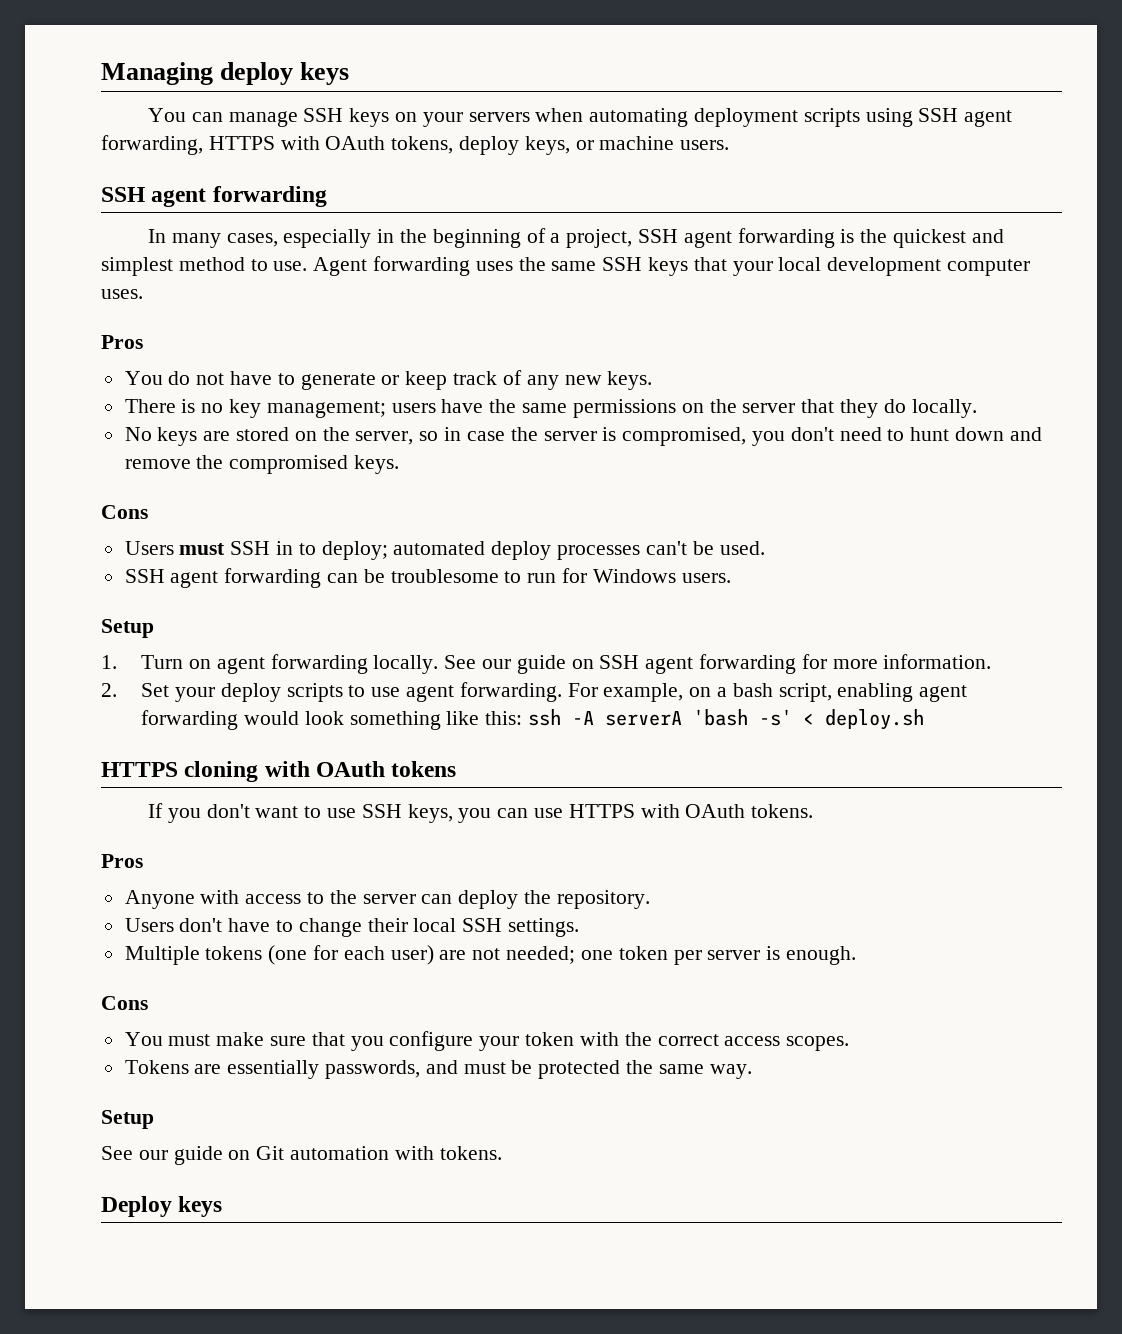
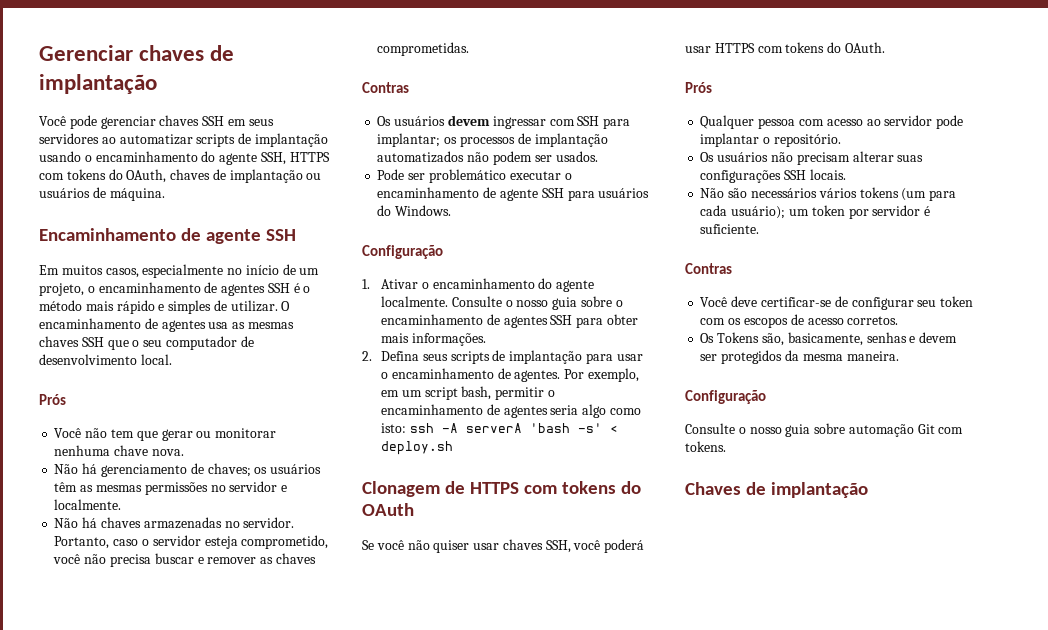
- Managing deploy keys
- You can manage SSH keys on your servers when automating deployment scripts using SSH agent forwarding, HTTPS with OAuth tokens, deploy keys, or machine users.
- SSH agent forwarding
- In many cases, especially in the beginning of a project, SSH agent forwarding is the quickest and simplest method to use. Agent forwarding uses the same SSH keys that your local development computer uses.
- Pros
- You do not have to generate or keep track of any new keys.
- There is no key management; users have the same permissions on the server that they do locally.
- No keys are stored on the server, so in case the server is compromised, you don't need to hunt down and remove the compromised keys.
- Cons
- Users must SSH in to deploy; automated deploy processes can't be used.
- SSH agent forwarding can be troublesome to run for Windows users.
- Setup
- 1. Turn on agent forwarding locally. See our guide on SSH agent forwarding for more information.
- 2. Set your deploy scripts to use agent forwarding. For example, on a bash script, enabling agent forwarding would look something like this: ssh -A serverA 'bash -s' < deploy.sh
+ Gerenciar chaves de implantação
+ Você pode gerenciar chaves SSH em seus servidores ao automatizar scripts de implantação usando o encaminhamento do agente SSH, HTTPS com tokens do OAuth, chaves de implantação ou usuários de máquina.
+ Encaminhamento de agente SSH
+ Em muitos casos, especialmente no início de um projeto, o encaminhamento de agentes SSH é o método mais rápido e simples de utilizar. O encaminhamento de agentes usa as mesmas chaves SSH que o seu computador de desenvolvimento local.
+ Prós
+ Você não tem que gerar ou monitorar nenhuma chave nova.
+ Não há gerenciamento de chaves; os usuários têm as mesmas permissões no servidor e localmente.
+ Não há chaves armazenadas no servidor. Portanto, caso o servidor esteja comprometido, você não precisa buscar e remover as chaves comprometidas.
+ Contras
+ Os usuários devem ingressar com SSH para implantar; os processos de implantação automatizados não podem ser usados.
+ Pode ser problemático executar o encaminhamento de agente SSH para usuários do Windows.
+ Configuração
+ 1. Ativar o encaminhamento do agente localmente. Consulte o nosso guia sobre o encaminhamento de agentes SSH para obter mais informações.
+ 2. Defina seus scripts de implantação para usar o encaminhamento de agentes. Por exemplo, em um script bash, permitir o encaminhamento de agentes seria algo como isto: ssh -A serverA 'bash -s' < deploy.sh
- HTTPS cloning with OAuth tokens
- If you don't want to use SSH keys, you can use HTTPS with OAuth tokens.
- Pros
- Anyone with access to the server can deploy the repository.
- Users don't have to change their local SSH settings.
- Multiple tokens (one for each user) are not needed; one token per server is enough.
- Cons
- You must make sure that you configure your token with the correct access scopes.
- Tokens are essentially passwords, and must be protected the same way.
- Setup
- See our guide on Git automation with tokens.
- Deploy keys
+ Clonagem de HTTPS com tokens do OAuth
+ Se você não quiser usar chaves SSH, você poderá usar HTTPS com tokens do OAuth.
+ Prós
+ Qualquer pessoa com acesso ao servidor pode implantar o repositório.
+ Os usuários não precisam alterar suas configurações SSH locais.
+ Não são necessários vários tokens (um para cada usuário); um token por servidor é suficiente.
+ Contras
+ Você deve certificar-se de configurar seu token com os escopos de acesso corretos.
+ Os Tokens são, basicamente, senhas e devem ser protegidos da mesma maneira.
+ Configuração
+ Consulte o nosso guia sobre automação Git com tokens.
+ Chaves de implantação

